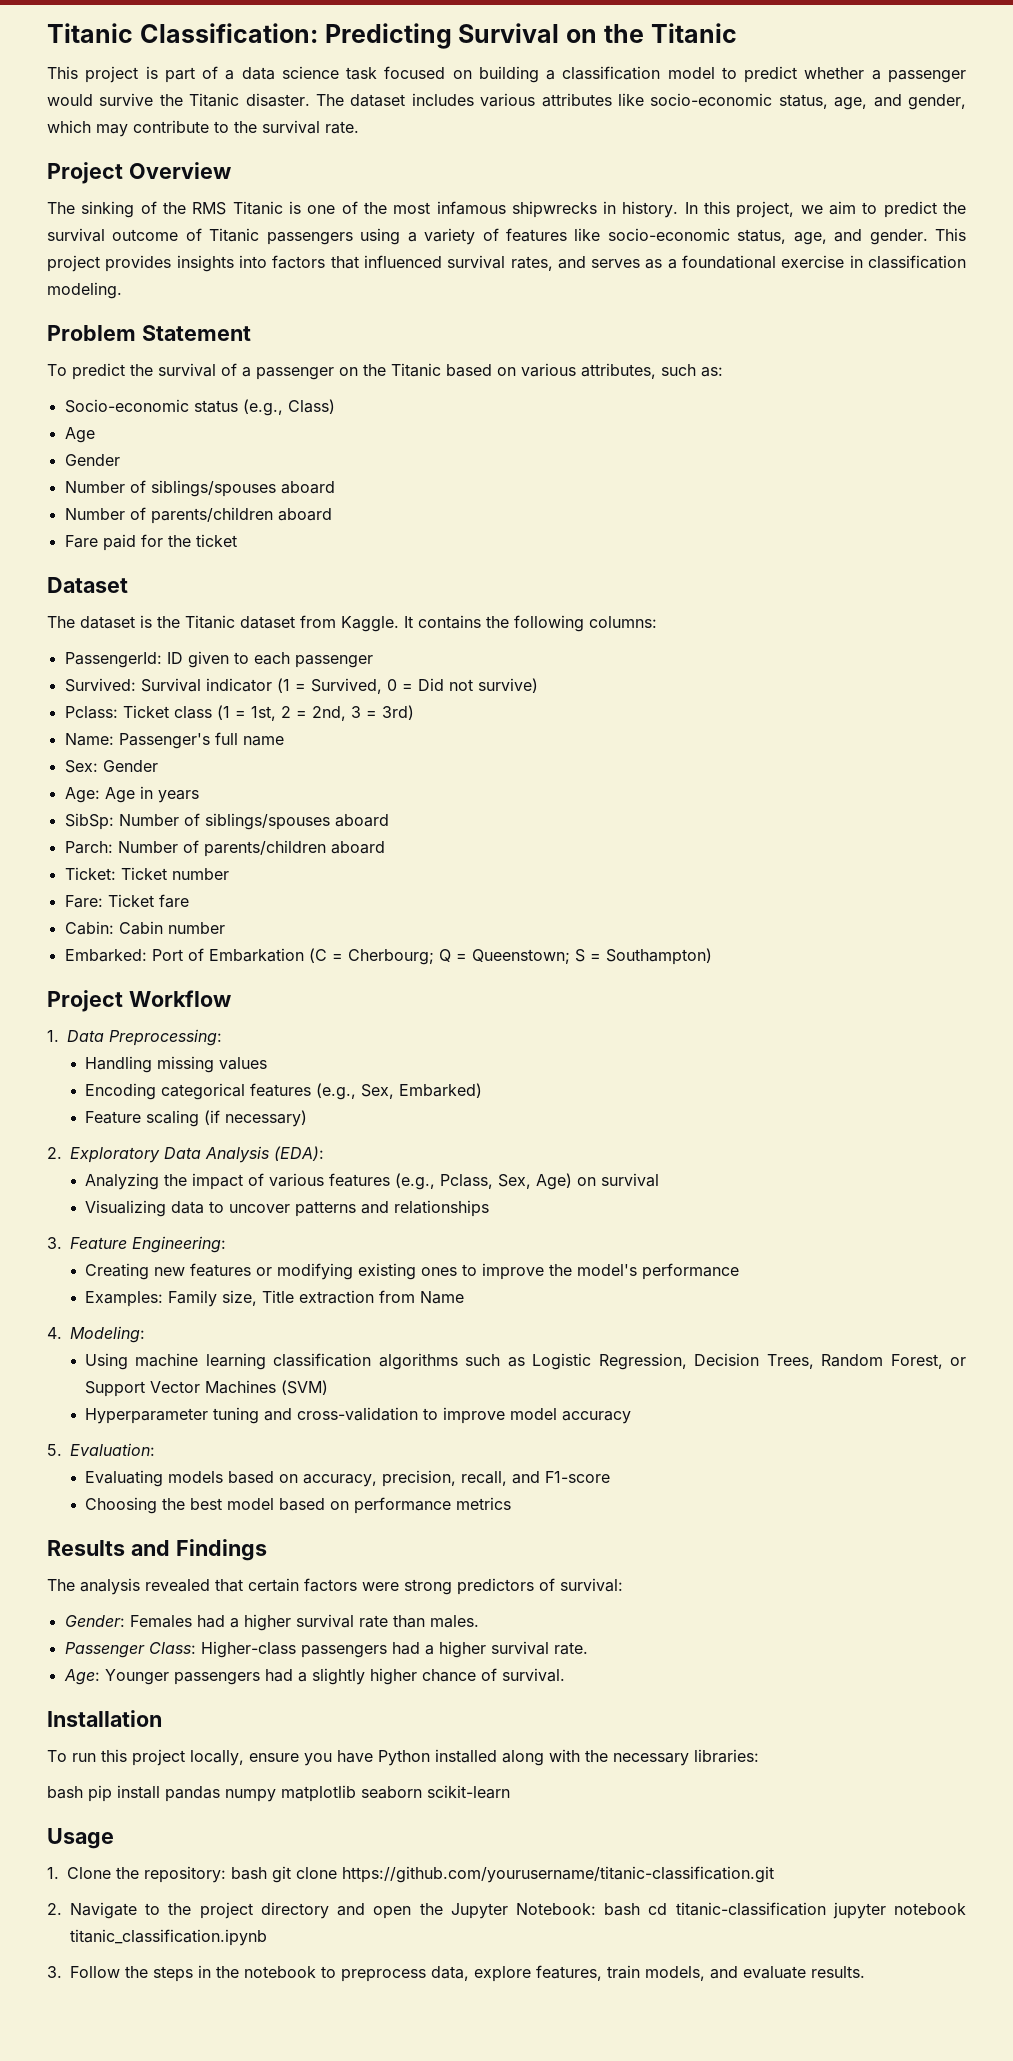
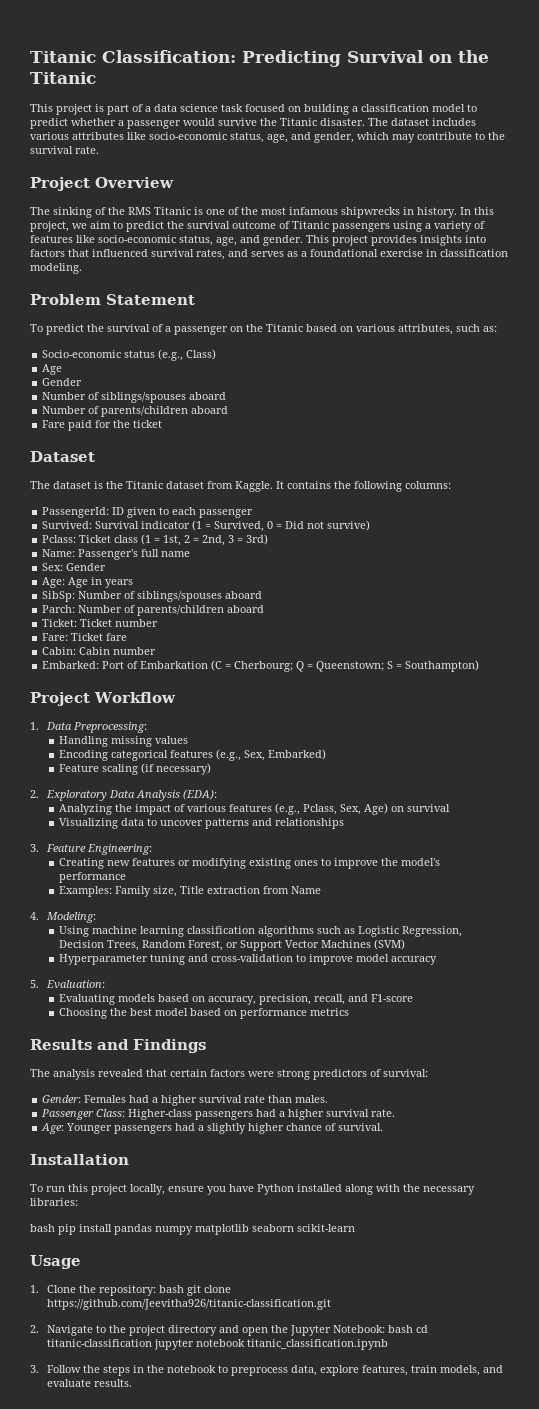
- 1. Clone the repository: bash git clone https://github.com/yourusername/titanic-classification.git
+ 1. Clone the repository: bash git clone https://github.com/Jeevitha926/titanic-classification.git

